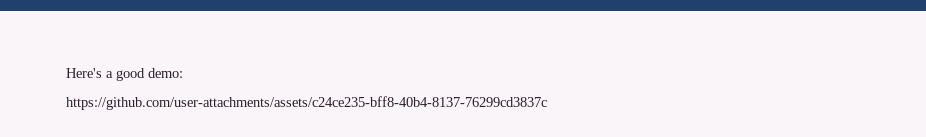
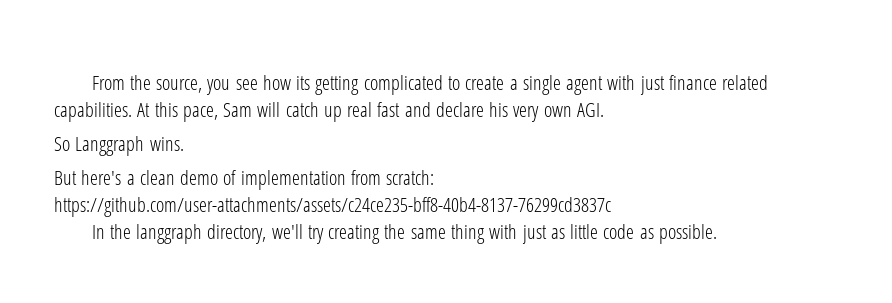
- Here's a good demo:
- https://github.com/user-attachments/assets/c24ce235-bff8-40b4-8137-76299cd3837c
+ From the source, you see how its getting complicated to create a single agent with just finance related capabilities. At this pace, Sam will catch up real fast and declare his very own AGI.
+ So Langgraph wins.
+ But here's a clean demo of implementation from scratch: https://github.com/user-attachments/assets/c24ce235-bff8-40b4-8137-76299cd3837c
+ In the langgraph directory, we'll try creating the same thing with just as little code as possible.

